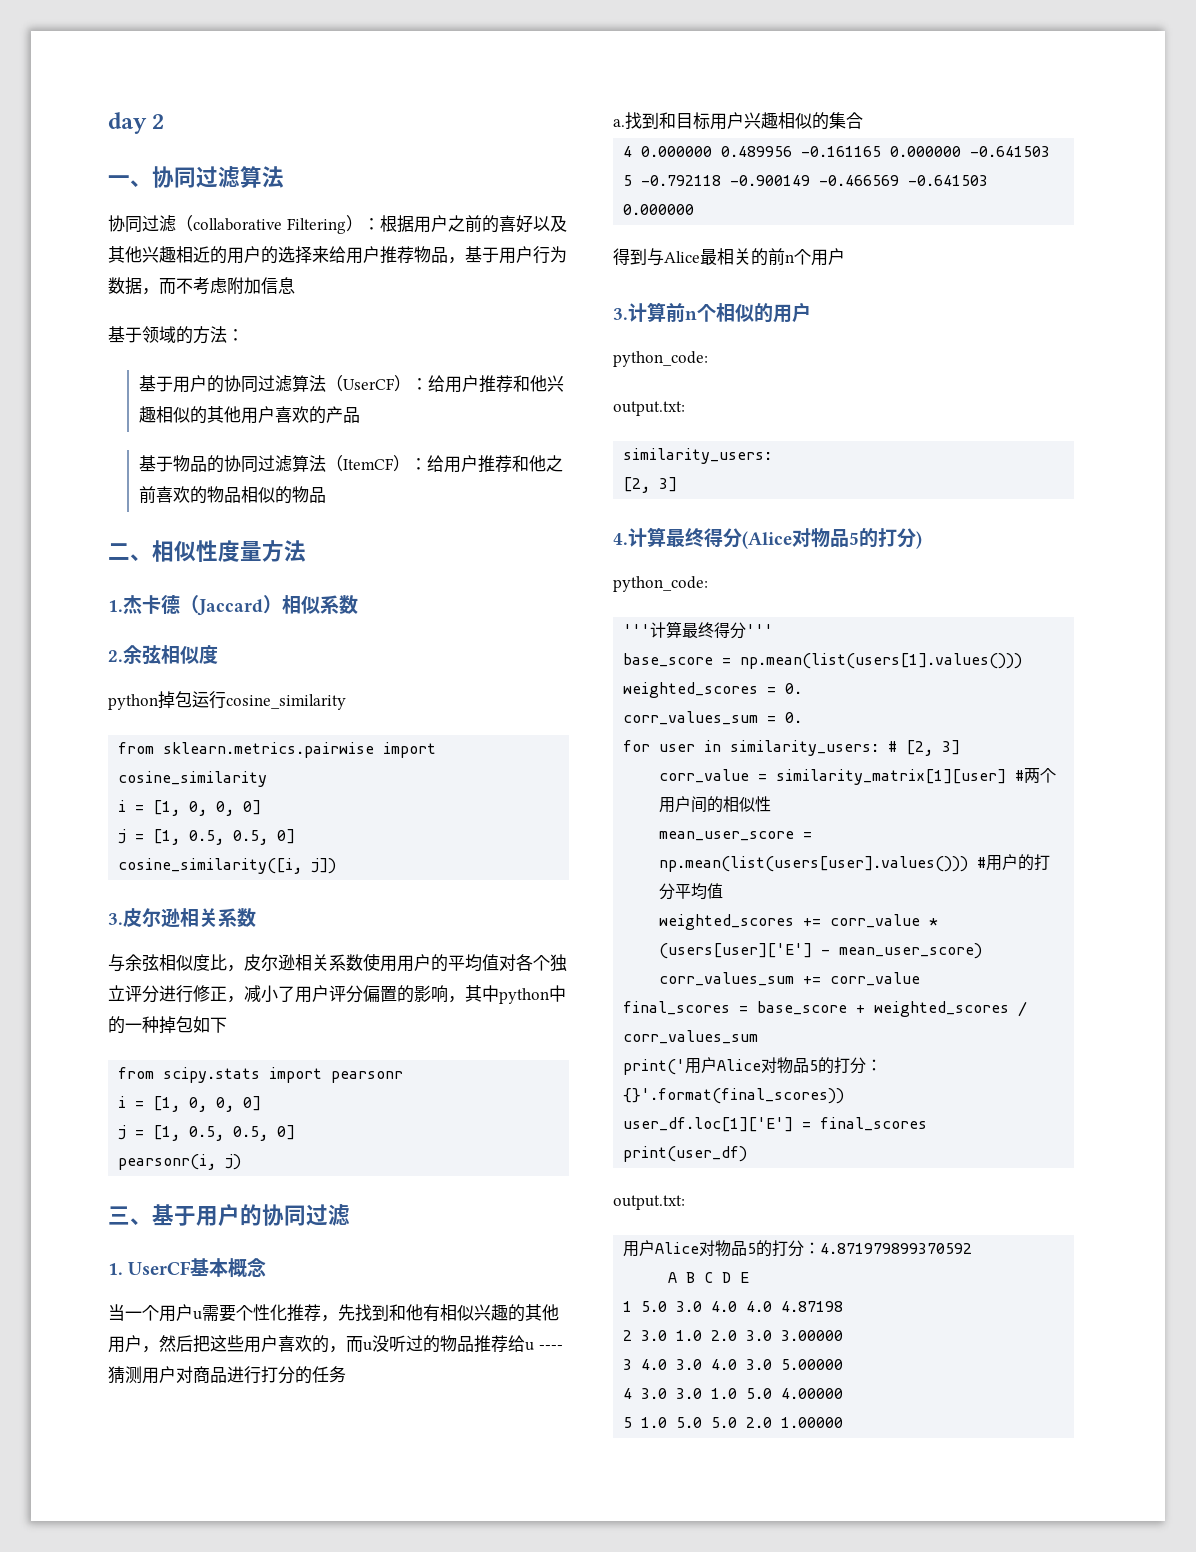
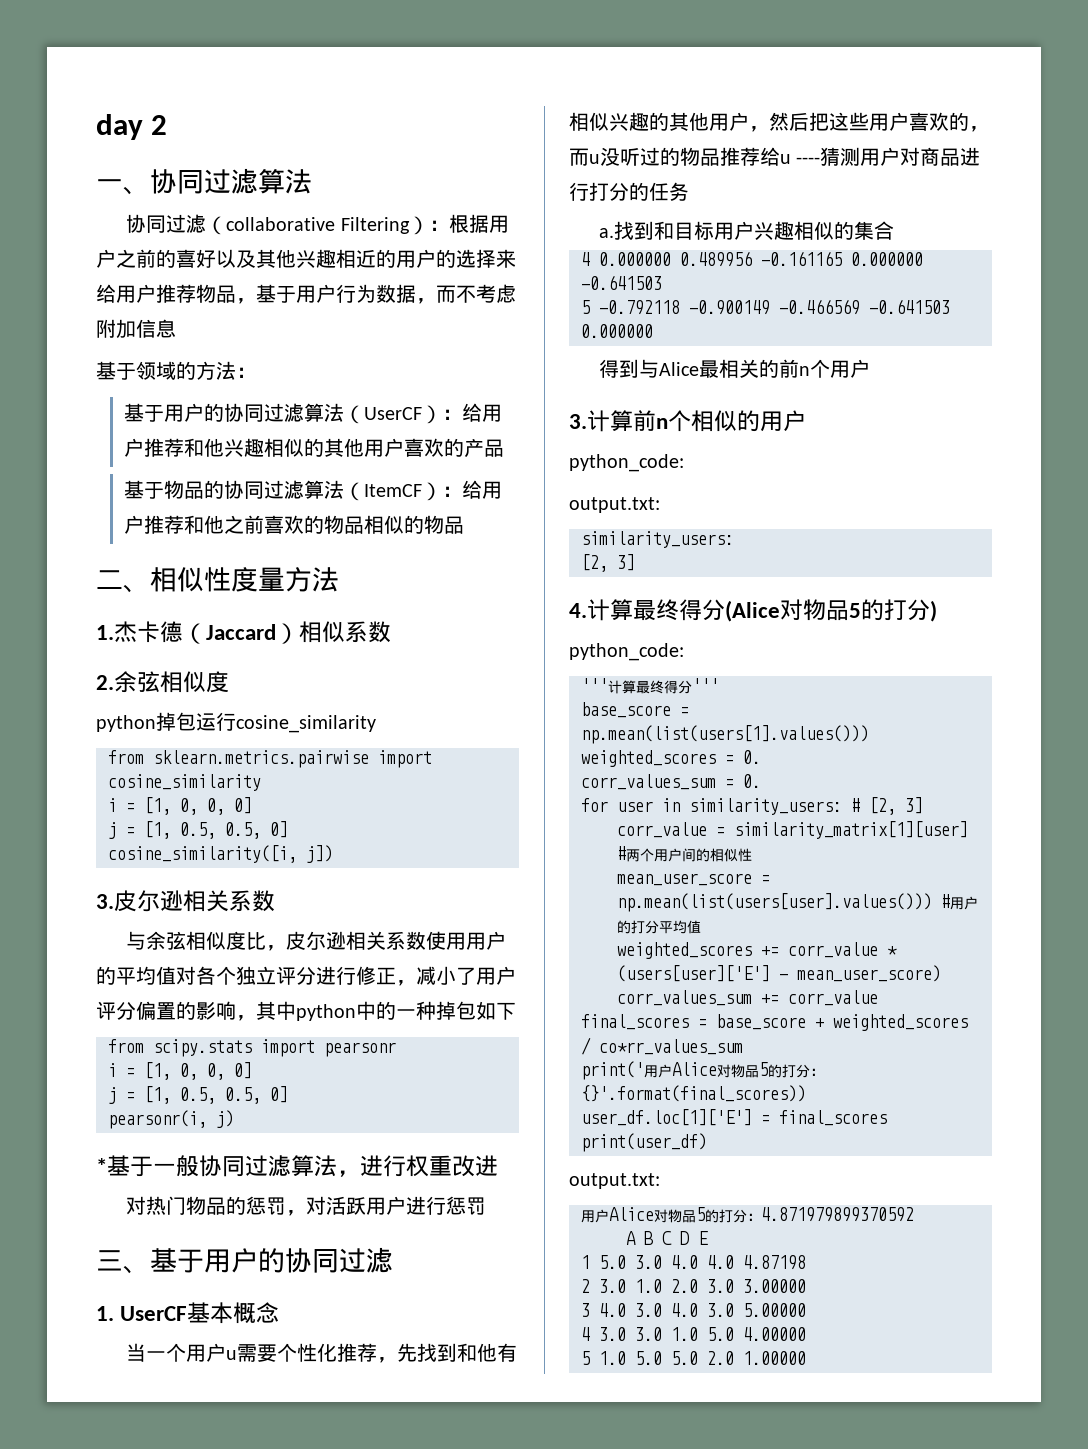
+ *基于一般协同过滤算法，进行权重改进
+ 对热门物品的惩罚，对活跃用户进行惩罚
- final_scores = base_score + weighted_scores / corr_values_sum
+ final_scores = base_score + weighted_scores / co*rr_values_sum

